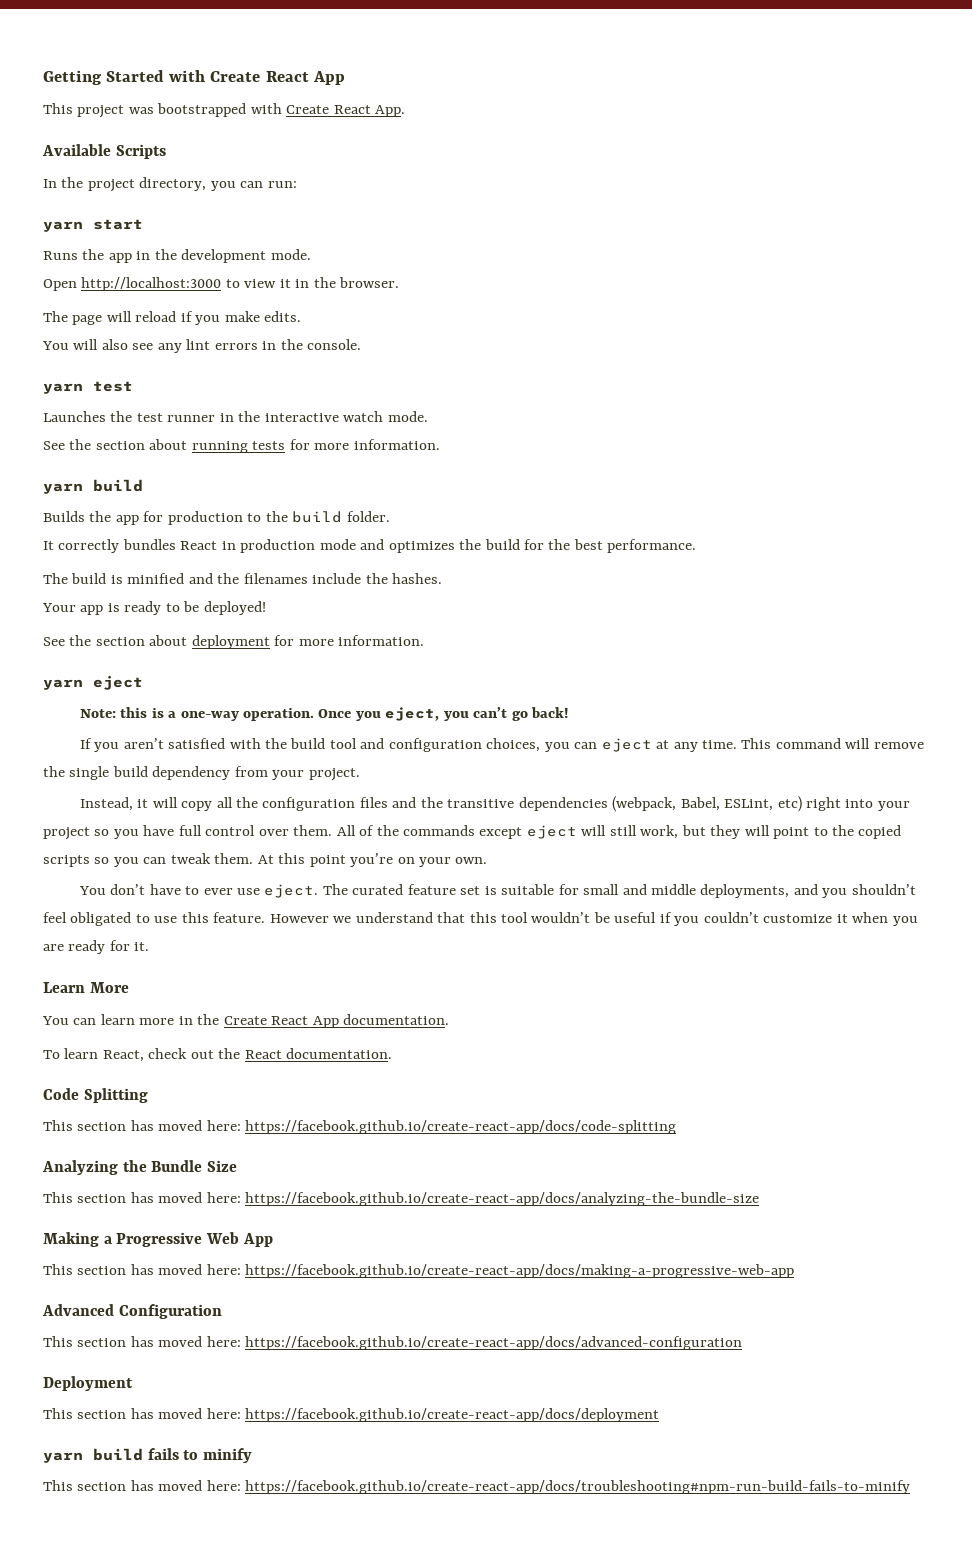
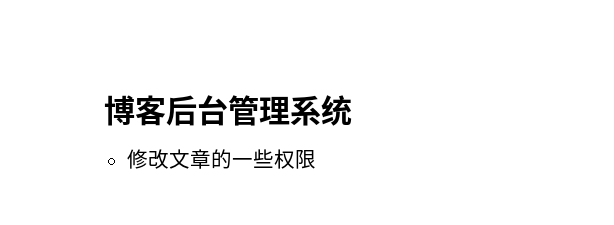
- Getting Started with Create React App
- This project was bootstrapped with Create React App.
- Available Scripts
- In the project directory, you can run:
- yarn start
- Runs the app in the development mode.
- Open http://localhost:3000 to view it in the browser.
- The page will reload if you make edits.
- You will also see any lint errors in the console.
- yarn test
- Launches the test runner in the interactive watch mode.
- See the section about running tests for more information.
- yarn build
- Builds the app for production to the build folder.
- It correctly bundles React in production mode and optimizes the build for the best performance.
- The build is minified and the filenames include the hashes.
- Your app is ready to be deployed!
- See the section about deployment for more information.
- yarn eject
- Note: this is a one-way operation. Once you eject, you can’t go back!
- If you aren’t satisfied with the build tool and configuration choices, you can eject at any time. This command will remove the single build dependency from your project.
- Instead, it will copy all the configuration files and the transitive dependencies (webpack, Babel, ESLint, etc) right into your project so you have full control over them. All of the commands except eject will still work, but they will point to the copied scripts so you can tweak them. At this point you’re on your own.
- You don’t have to ever use eject. The curated feature set is suitable for small and middle deployments, and you shouldn’t feel obligated to use this feature. However we understand that this tool wouldn’t be useful if you couldn’t customize it when you are ready for it.
- Learn More
- You can learn more in the Create React App documentation.
- To learn React, check out the React documentation.
- Code Splitting
- This section has moved here: https://facebook.github.io/create-react-app/docs/code-splitting
- Analyzing the Bundle Size
- This section has moved here: https://facebook.github.io/create-react-app/docs/analyzing-the-bundle-size
- Making a Progressive Web App
- This section has moved here: https://facebook.github.io/create-react-app/docs/making-a-progressive-web-app
- Advanced Configuration
- This section has moved here: https://facebook.github.io/create-react-app/docs/advanced-configuration
- Deployment
- This section has moved here: https://facebook.github.io/create-react-app/docs/deployment
- yarn build fails to minify
- This section has moved here: https://facebook.github.io/create-react-app/docs/troubleshooting#npm-run-build-fails-to-minify
+ 博客后台管理系统
+ 修改文章的一些权限

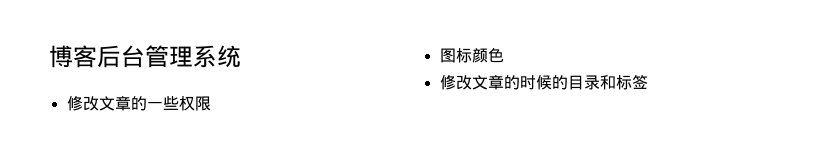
+ 图标颜色
+ 修改文章的时候的目录和标签

